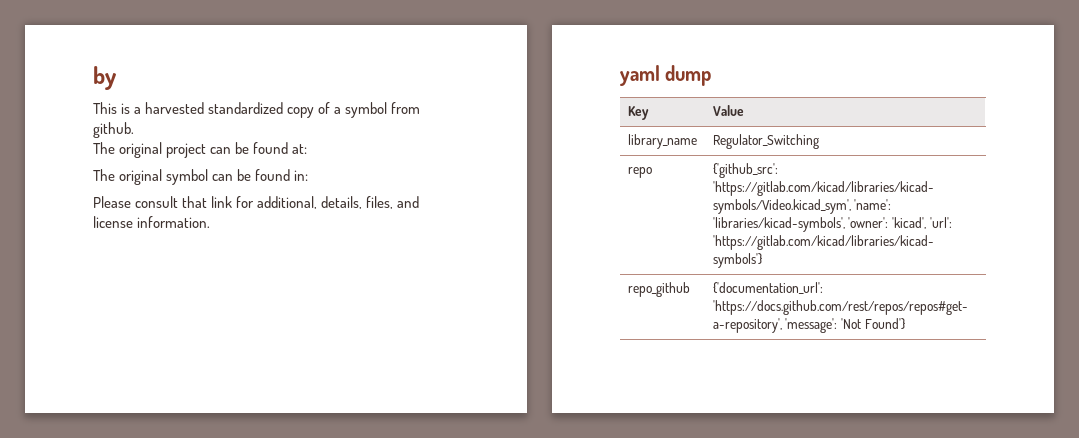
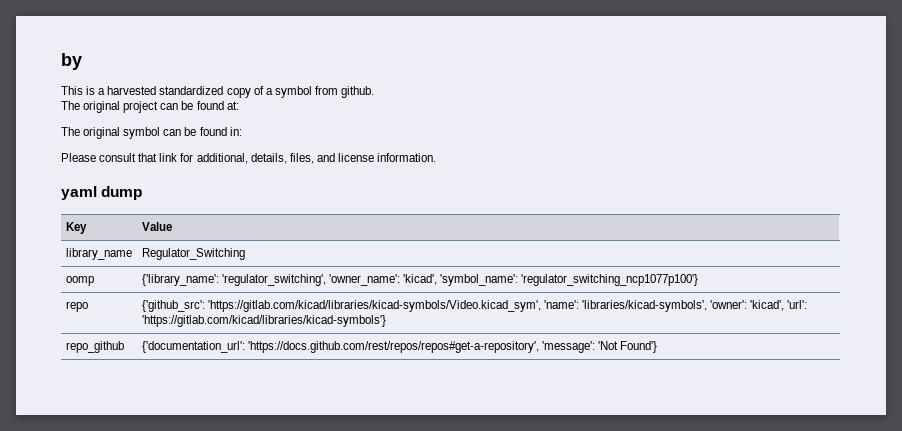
+ oomp | {'library_name': 'regulator_switching', 'owner_name': 'kicad', 'symbol_name': 'regulator_switching_ncp1077p100'}

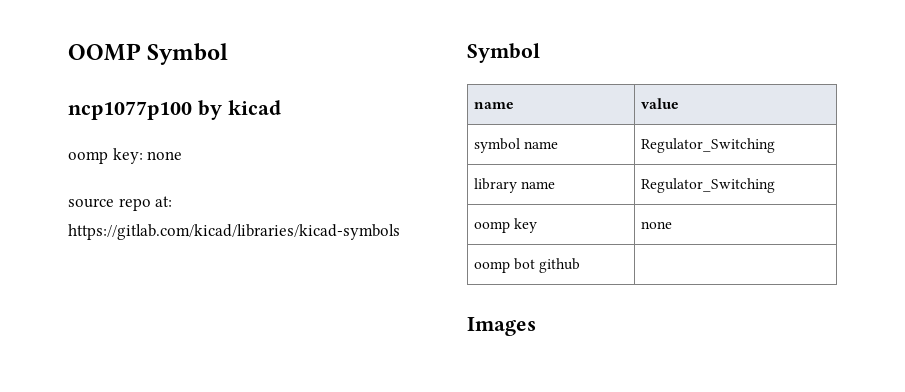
- by
- This is a harvested standardized copy of a symbol from github.
- The original project can be found at:
- The original symbol can be found in:
- Please consult that link for additional, details, files, and license information.
- yaml dump
- Key | Value
- library_name | Regulator_Switching
- oomp | {'library_name': 'regulator_switching', 'owner_name': 'kicad', 'symbol_name': 'regulator_switching_ncp1077p100'}
- repo | {'github_src': 'https://gitlab.com/kicad/libraries/kicad-symbols/Video.kicad_sym', 'name': 'libraries/kicad-symbols', 'owner': 'kicad', 'url': 'https://gitlab.com/kicad/libraries/kicad-symbols'}
- repo_github | {'documentation_url': 'https://docs.github.com/rest/repos/repos#get-a-repository', 'message': 'Not Found'}
+ OOMP Symbol
+ ncp1077p100 by kicad
+ oomp key: none
+ source repo at: https://gitlab.com/kicad/libraries/kicad-symbols
+ Symbol
+ name | value
+ symbol name | Regulator_Switching
+ library name | Regulator_Switching
+ oomp key | none
+ oomp bot github |
+ Images

